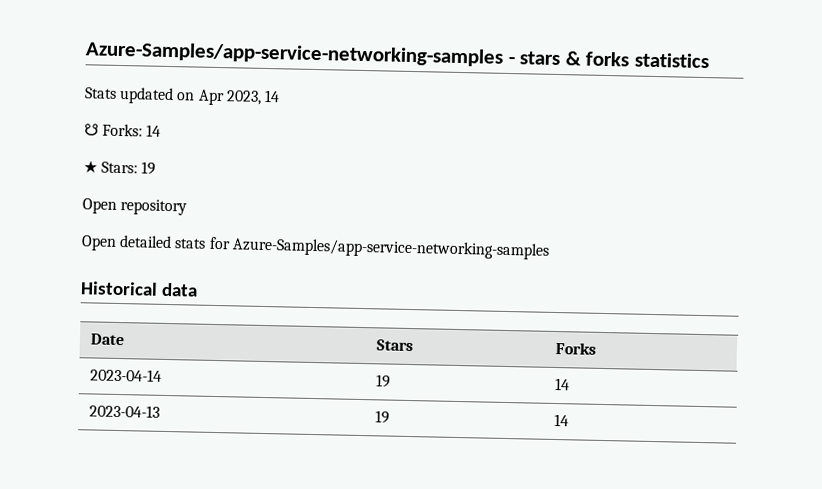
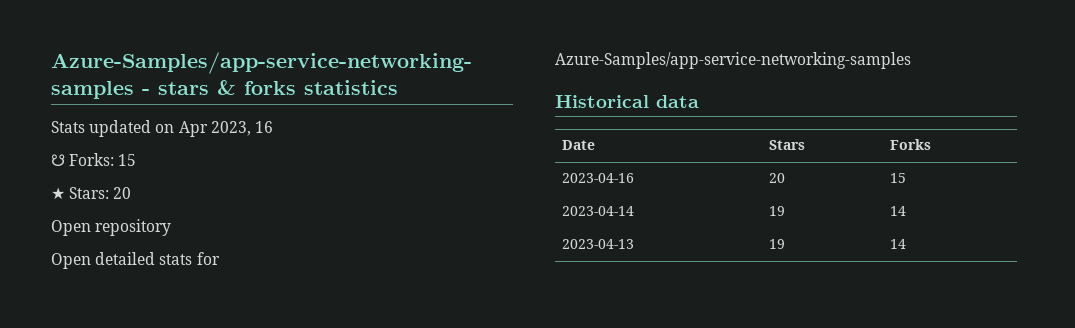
- Stats updated on Apr 2023, 14
+ Stats updated on Apr 2023, 16
- ☋ Forks: 14
+ ☋ Forks: 15
- ★ Stars: 19
+ ★ Stars: 20
+ 2023-04-16 | 20 | 15

